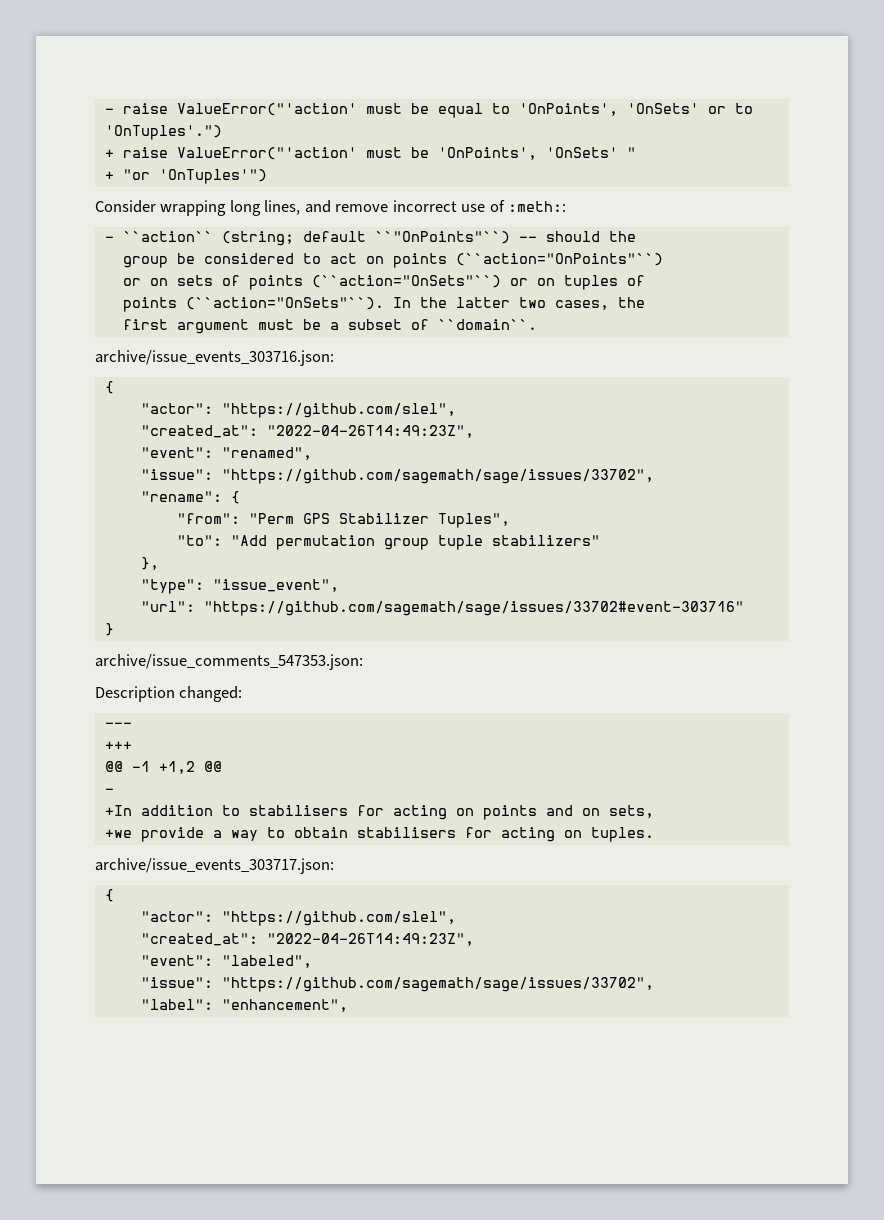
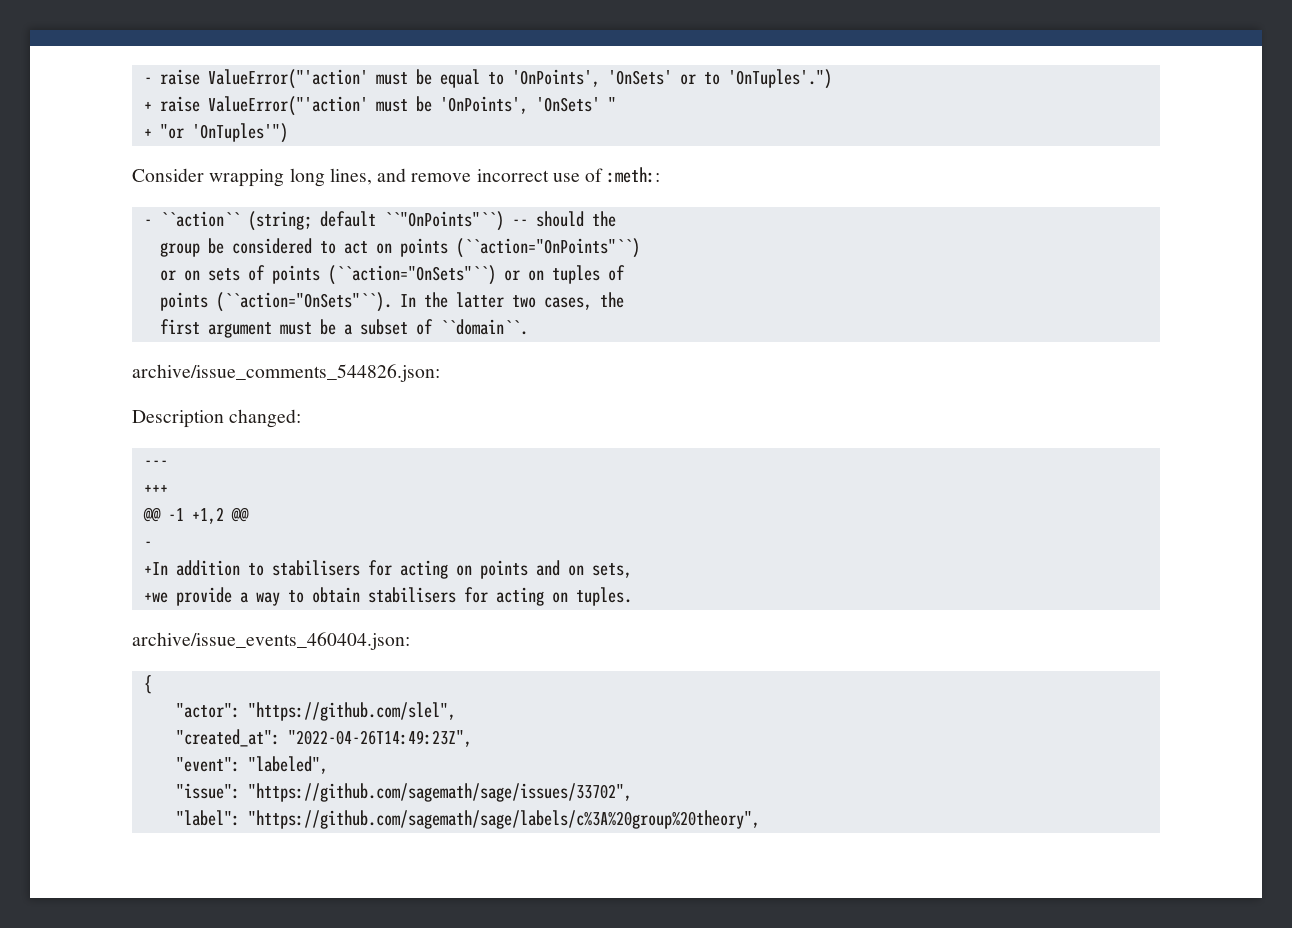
- archive/issue_events_303716.json:
- {
- "actor": "https://github.com/slel",
- "created_at": "2022-04-26T14:49:23Z",
- "event": "renamed",
- "issue": "https://github.com/sagemath/sage/issues/33702",
- "rename": {
- "from": "Perm GPS Stabilizer Tuples",
- "to": "Add permutation group tuple stabilizers"
- },
- "type": "issue_event",
- "url": "https://github.com/sagemath/sage/issues/33702#event-303716"
- }
- archive/issue_comments_547353.json:
+ archive/issue_comments_544826.json:
- archive/issue_events_303717.json:
+ archive/issue_events_460404.json:
- "label": "enhancement",
+ "label": "https://github.com/sagemath/sage/labels/c%3A%20group%20theory",

